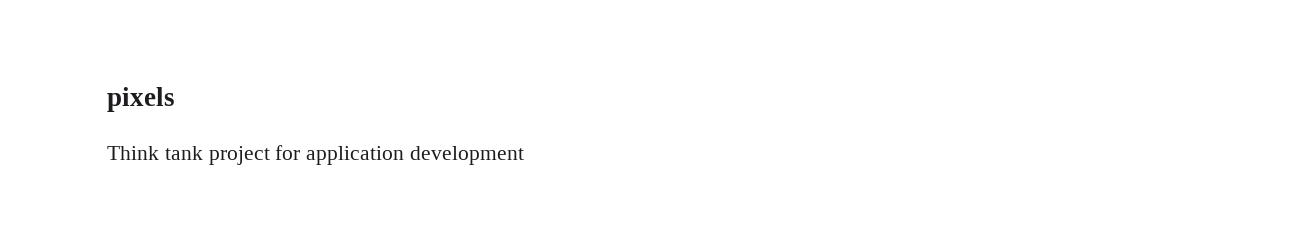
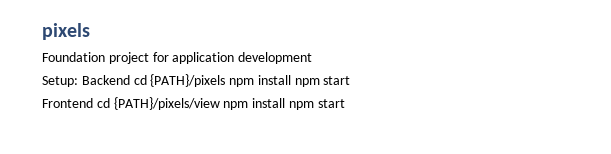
- Think tank project for application development
+ Foundation project for application development
+ Setup: Backend cd {PATH}/pixels npm install npm start
+ Frontend cd {PATH}/pixels/view npm install npm start

